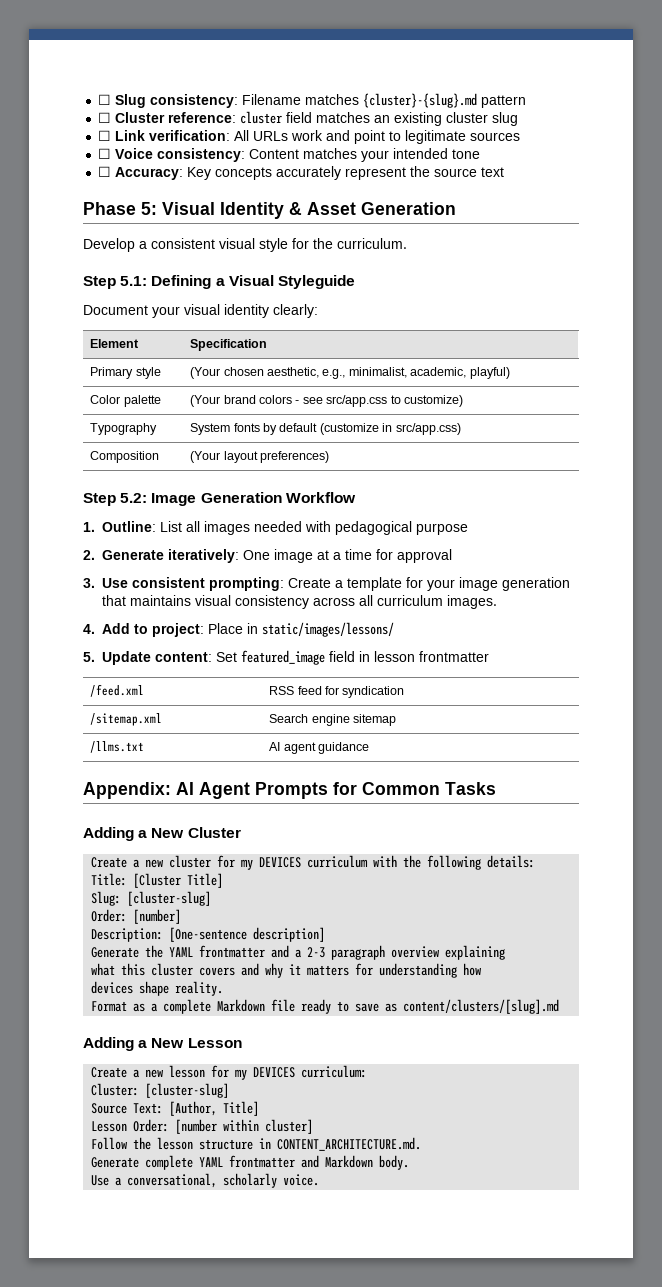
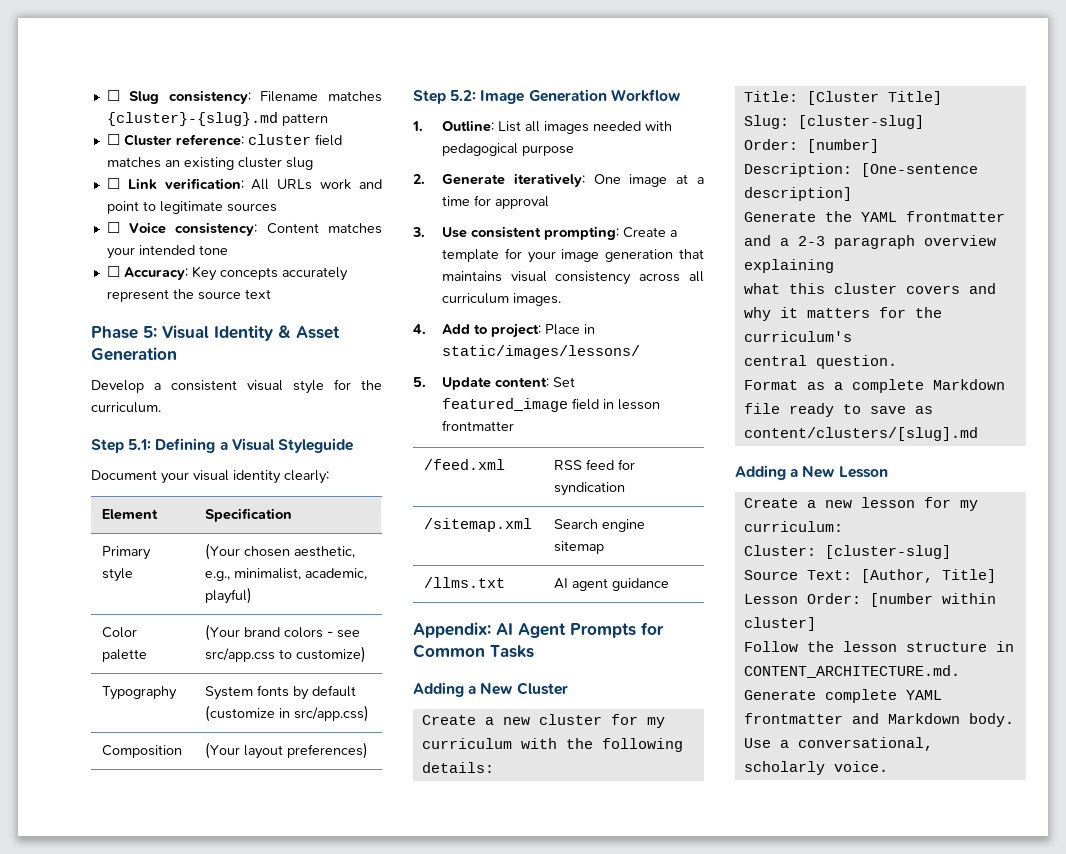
- Create a new cluster for my DEVICES curriculum with the following details:
+ Create a new cluster for my curriculum with the following details:
- what this cluster covers and why it matters for understanding how
- devices shape reality.
+ what this cluster covers and why it matters for the curriculum's
+ central question.
- Create a new lesson for my DEVICES curriculum:
+ Create a new lesson for my curriculum:

